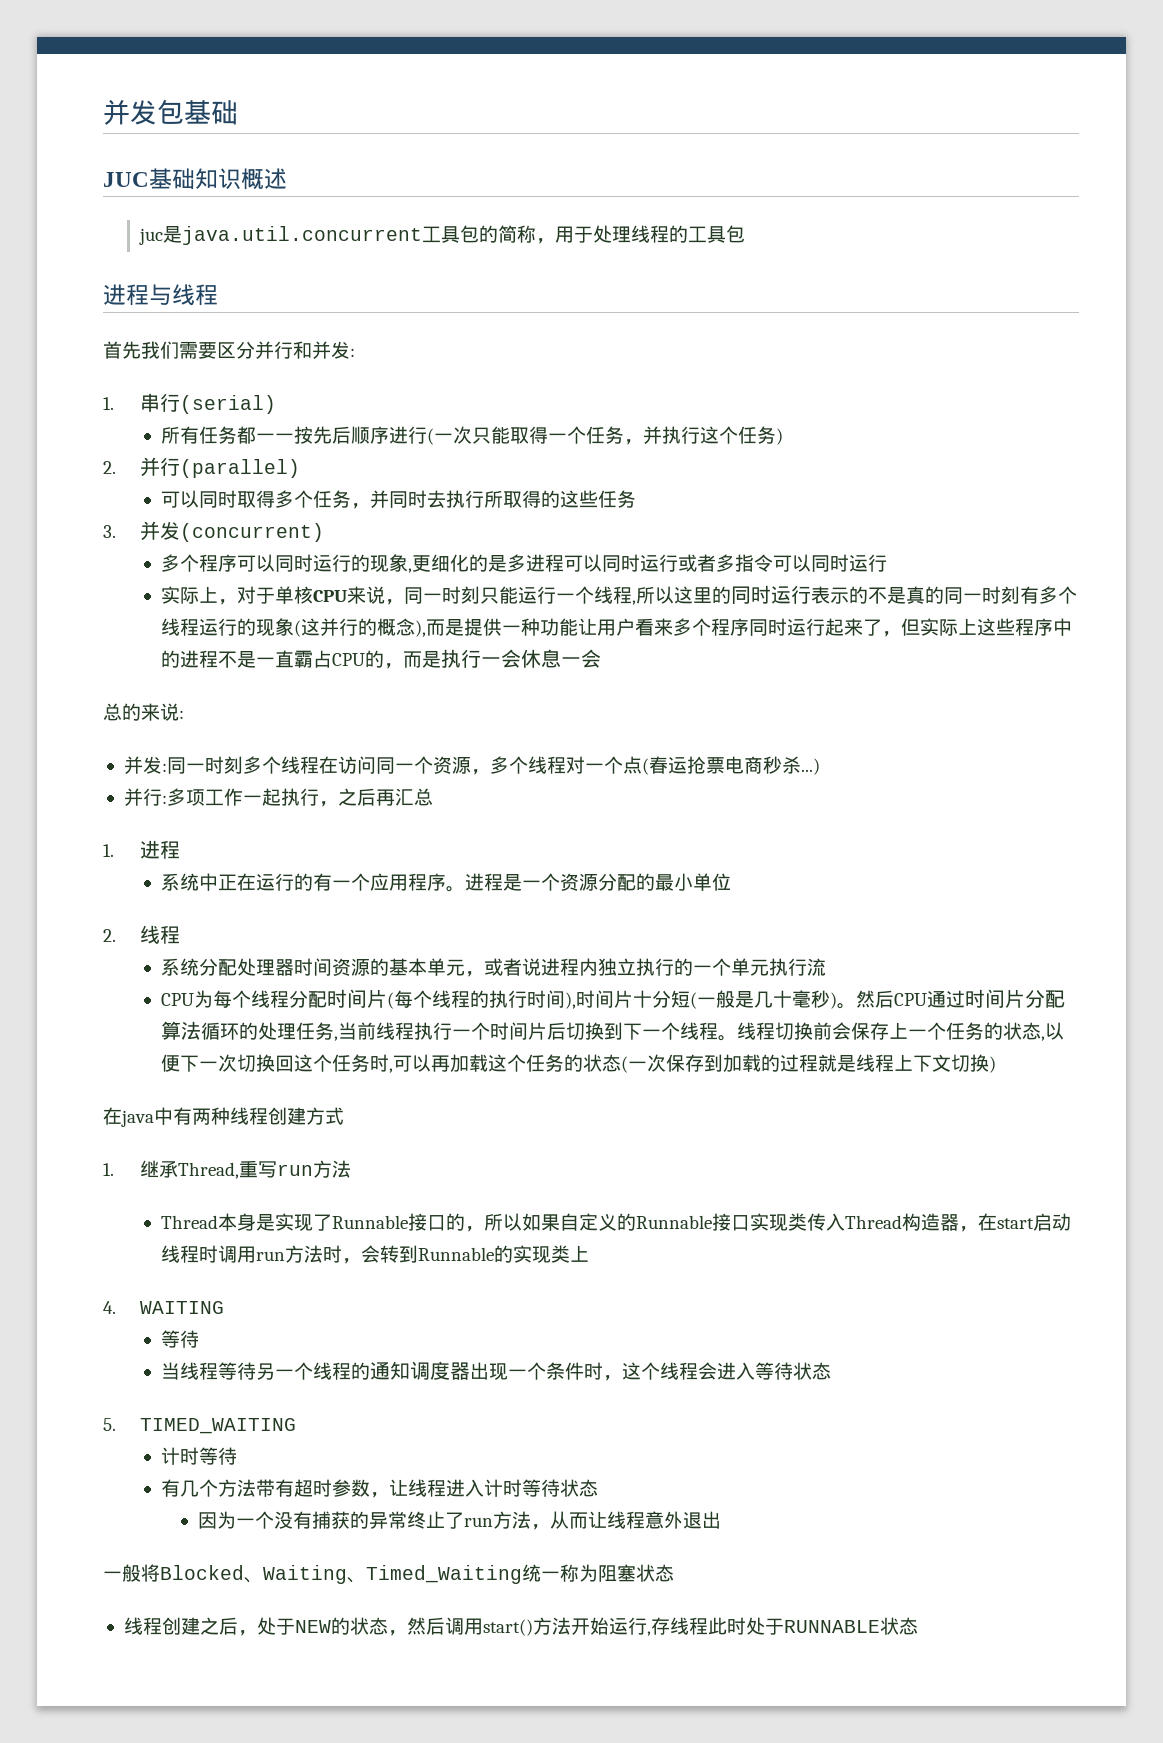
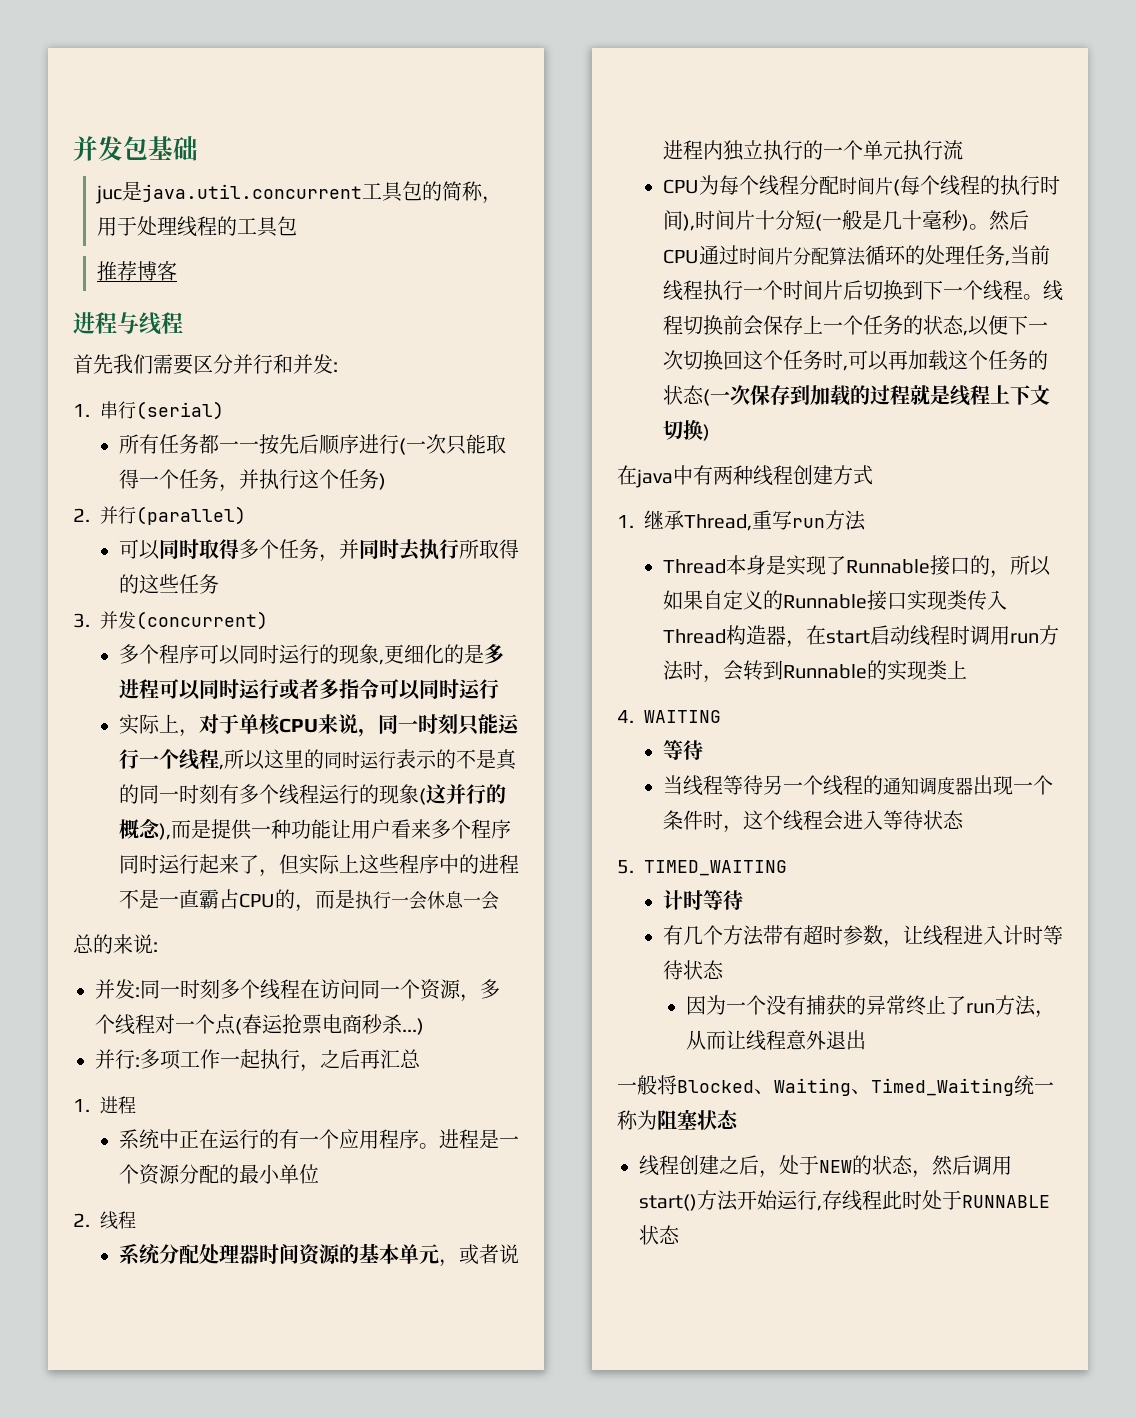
- JUC基础知识概述
+ 推荐博客

